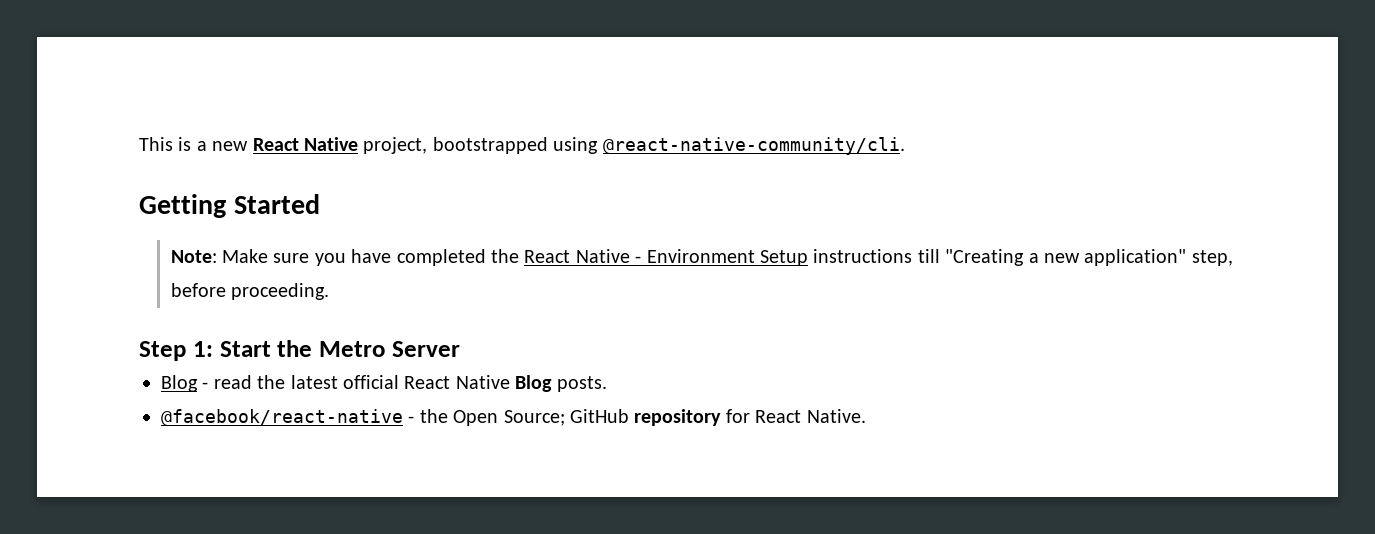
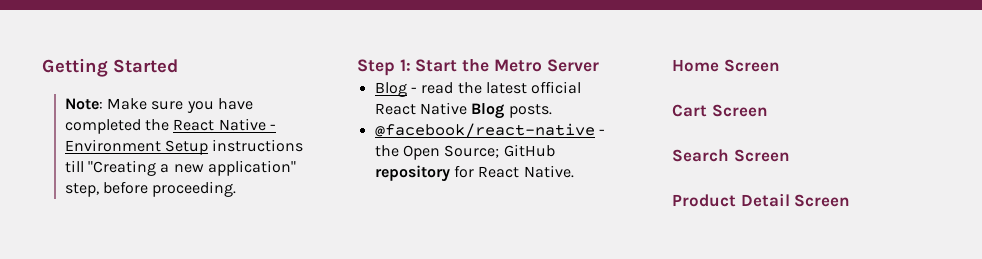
- This is a new React Native project, bootstrapped using @react-native-community/cli.
+ Home Screen
+ Cart Screen
+ Search Screen
+ Product Detail Screen

